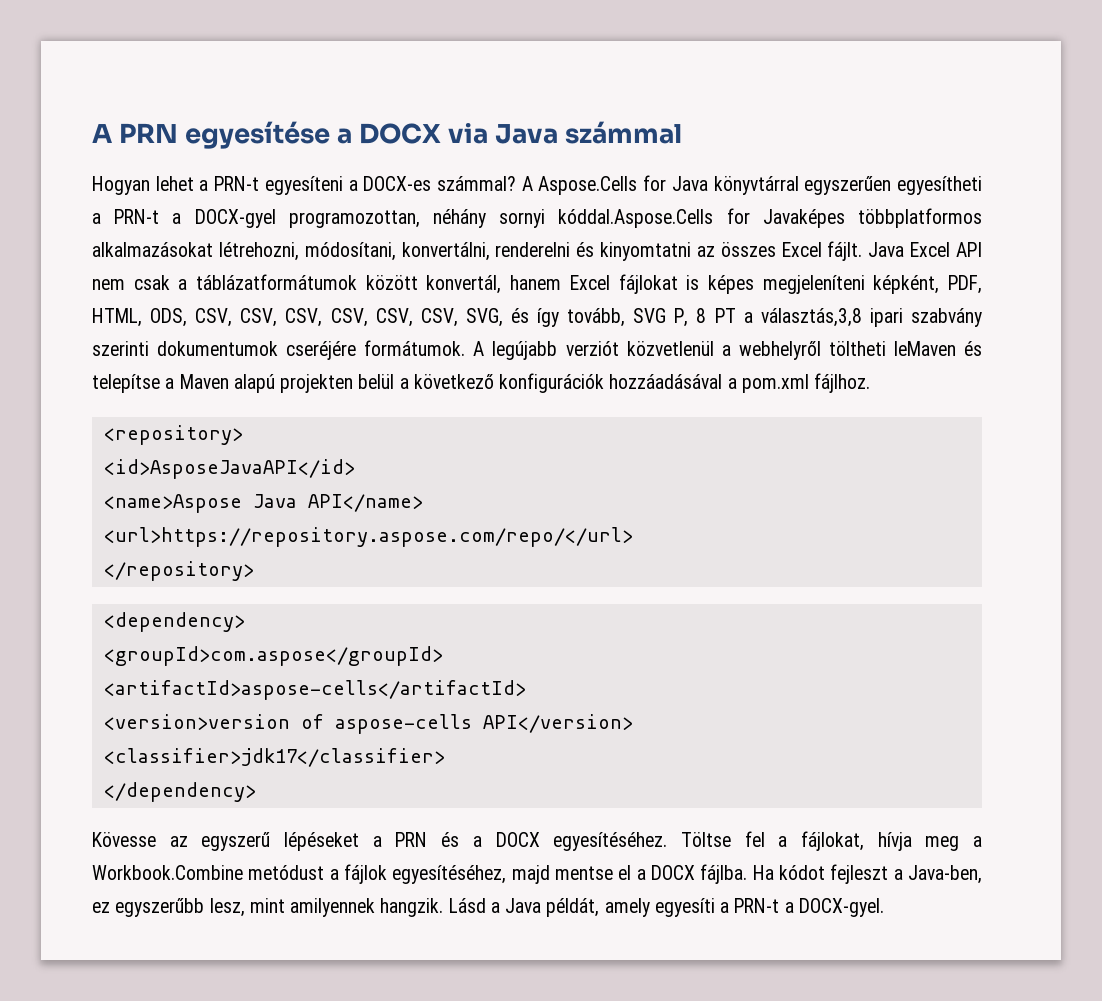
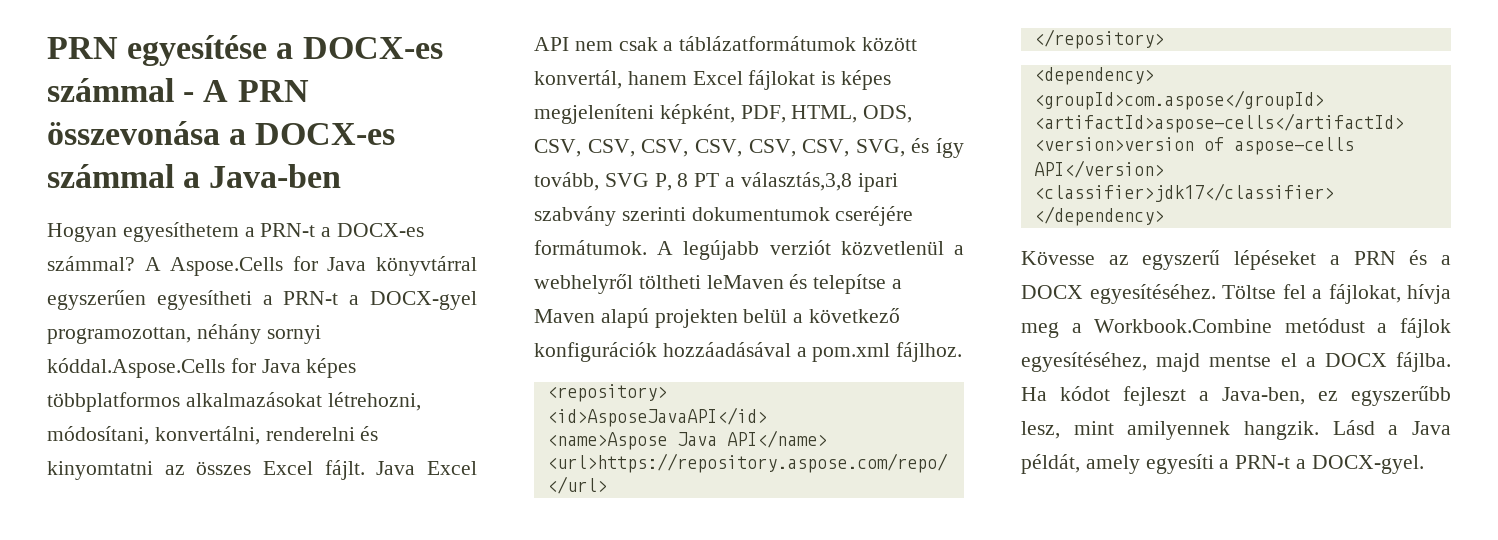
- A PRN egyesítése a DOCX via Java számmal
+ PRN egyesítése a DOCX-es számmal - A PRN összevonása a DOCX-es számmal a Java-ben
- Hogyan lehet a PRN-t egyesíteni a DOCX-es számmal?
+ Hogyan egyesíthetem a PRN-t a DOCX-es számmal?
- A Aspose.Cells for Java könyvtárral egyszerűen egyesítheti a PRN-t a DOCX-gyel programozottan, néhány sornyi kóddal.Aspose.Cells for Javaképes többplatformos alkalmazásokat létrehozni, módosítani, konvertálni, renderelni és kinyomtatni az összes Excel fájlt.
+ A Aspose.Cells for Java könyvtárral egyszerűen egyesítheti a PRN-t a DOCX-gyel programozottan, néhány sornyi kóddal.Aspose.Cells for Java képes többplatformos alkalmazásokat létrehozni, módosítani, konvertálni, renderelni és kinyomtatni az összes Excel fájlt.

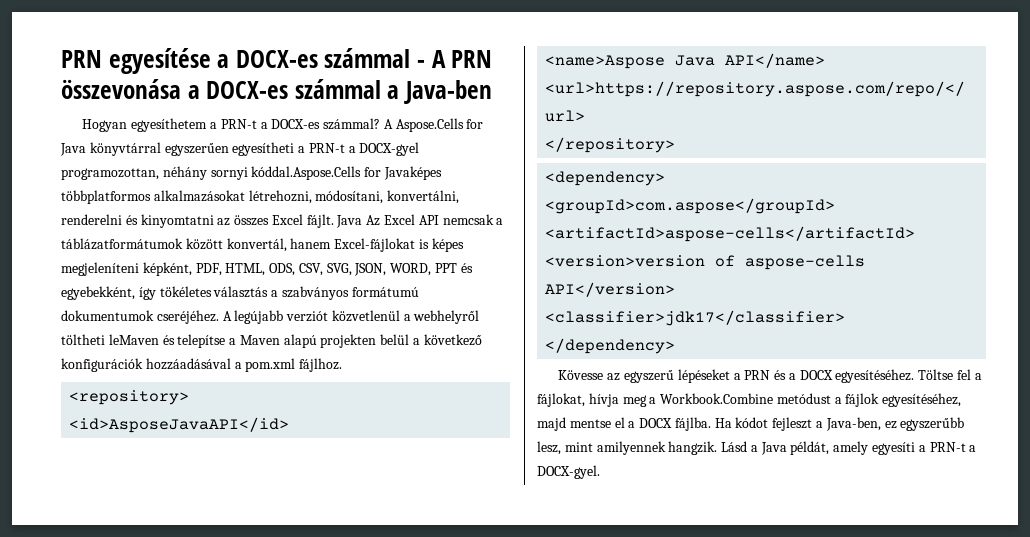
- A Aspose.Cells for Java könyvtárral egyszerűen egyesítheti a PRN-t a DOCX-gyel programozottan, néhány sornyi kóddal.Aspose.Cells for Java képes többplatformos alkalmazásokat létrehozni, módosítani, konvertálni, renderelni és kinyomtatni az összes Excel fájlt.
+ A Aspose.Cells for Java könyvtárral egyszerűen egyesítheti a PRN-t a DOCX-gyel programozottan, néhány sornyi kóddal.Aspose.Cells for Javaképes többplatformos alkalmazásokat létrehozni, módosítani, konvertálni, renderelni és kinyomtatni az összes Excel fájlt.
- Java Excel API nem csak a táblázatformátumok között konvertál, hanem Excel fájlokat is képes megjeleníteni képként, PDF, HTML, ODS, CSV, CSV, CSV, CSV, CSV, CSV, SVG, és így tovább, SVG P, 8 PT a választás,3,8 ipari szabvány szerinti dokumentumok cseréjére formátumok.
+ Java Az Excel API nemcsak a táblázatformátumok között konvertál, hanem Excel-fájlokat is képes megjeleníteni képként, PDF, HTML, ODS, CSV, SVG, JSON, WORD, PPT és egyebekként, így tökéletes választás a szabványos formátumú dokumentumok cseréjéhez.

